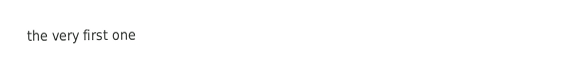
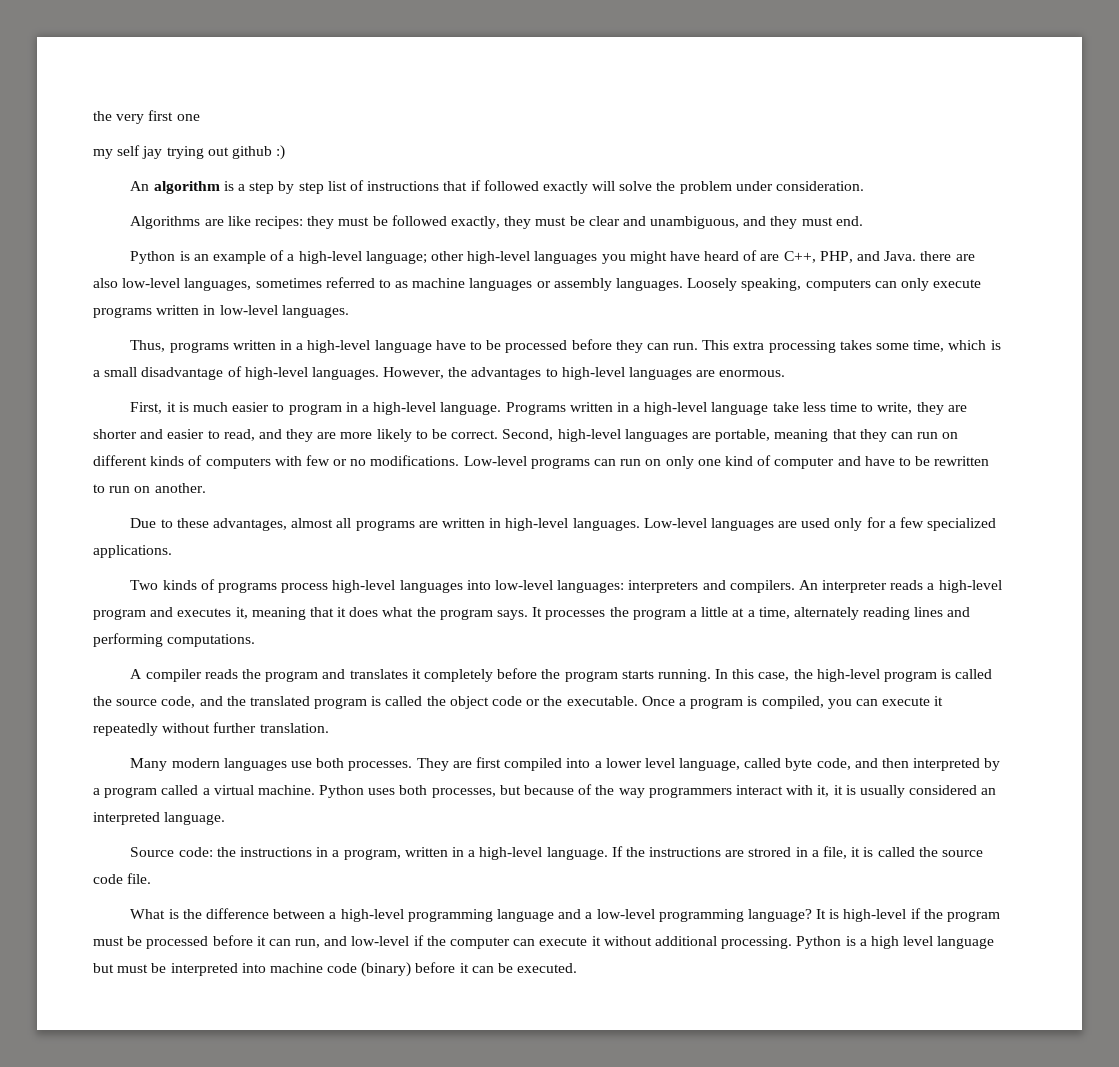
+ my self jay trying out github :)
+ An algorithm is a step by step list of instructions that if followed exactly will solve the problem under consideration.
+ Algorithms are like recipes: they must be followed exactly, they must be clear and unambiguous, and they must end.
+ Python is an example of a high-level language; other high-level languages you might have heard of are C++, PHP, and Java. there are also low-level languages, sometimes referred to as machine languages or assembly languages. Loosely speaking, computers can only execute programs written in low-level languages.
+ Thus, programs written in a high-level language have to be processed before they can run. This extra processing takes some time, which is a small disadvantage of high-level languages. However, the advantages to high-level languages are enormous.
+ First, it is much easier to program in a high-level language. Programs written in a high-level language take less time to write, they are shorter and easier to read, and they are more likely to be correct. Second, high-level languages are portable, meaning that they can run on different kinds of computers with few or no modifications. Low-level programs can run on only one kind of computer and have to be rewritten to run on another.
+ Due to these advantages, almost all programs are written in high-level languages. Low-level languages are used only for a few specialized applications.
+ Two kinds of programs process high-level languages into low-level languages: interpreters and compilers. An interpreter reads a high-level program and executes it, meaning that it does what the program says. It processes the program a little at a time, alternately reading lines and performing computations.
+ A compiler reads the program and translates it completely before the program starts running. In this case, the high-level program is called the source code, and the translated program is called the object code or the executable. Once a program is compiled, you can execute it repeatedly without further translation.
+ Many modern languages use both processes. They are first compiled into a lower level language, called byte code, and then interpreted by a program called a virtual machine. Python uses both processes, but because of the way programmers interact with it, it is usually considered an interpreted language.
+ Source code: the instructions in a program, written in a high-level language. If the instructions are strored in a file, it is called the source code file.
+ What is the difference between a high-level programming language and a low-level programming language? It is high-level if the program must be processed before it can run, and low-level if the computer can execute it without additional processing. Python is a high level language but must be interpreted into machine code (binary) before it can be executed.

